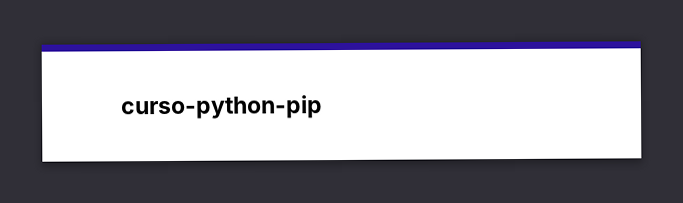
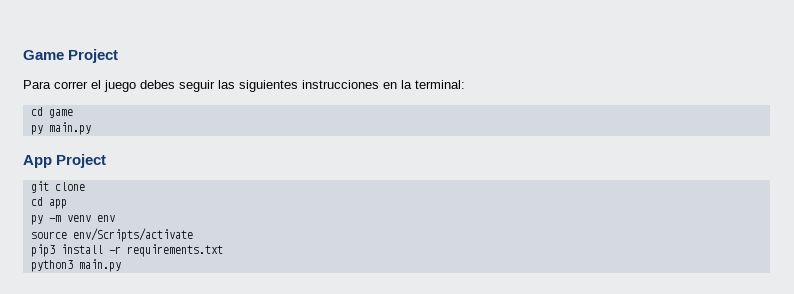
- curso-python-pip
+ Game Project
+ Para correr el juego debes seguir las siguientes instrucciones en la terminal:
+ cd game
+ py main.py
+ App Project
+ git clone
+ cd app
+ py -m venv env
+ source env/Scripts/activate
+ pip3 install -r requirements.txt
+ python3 main.py

